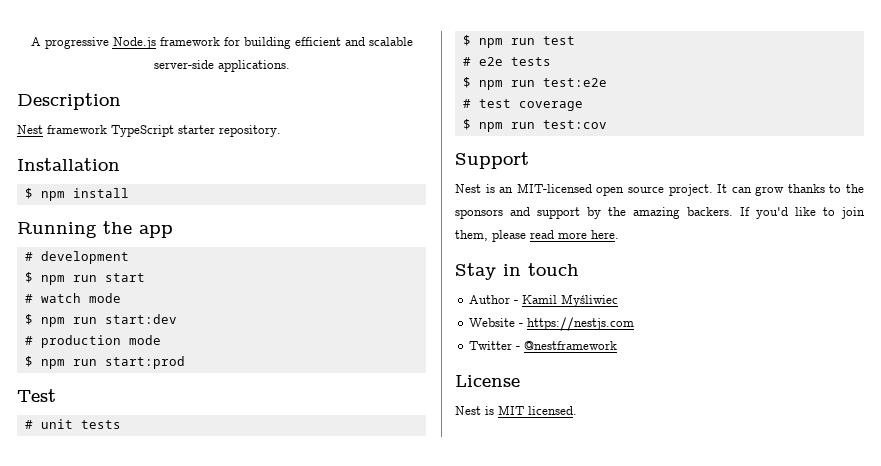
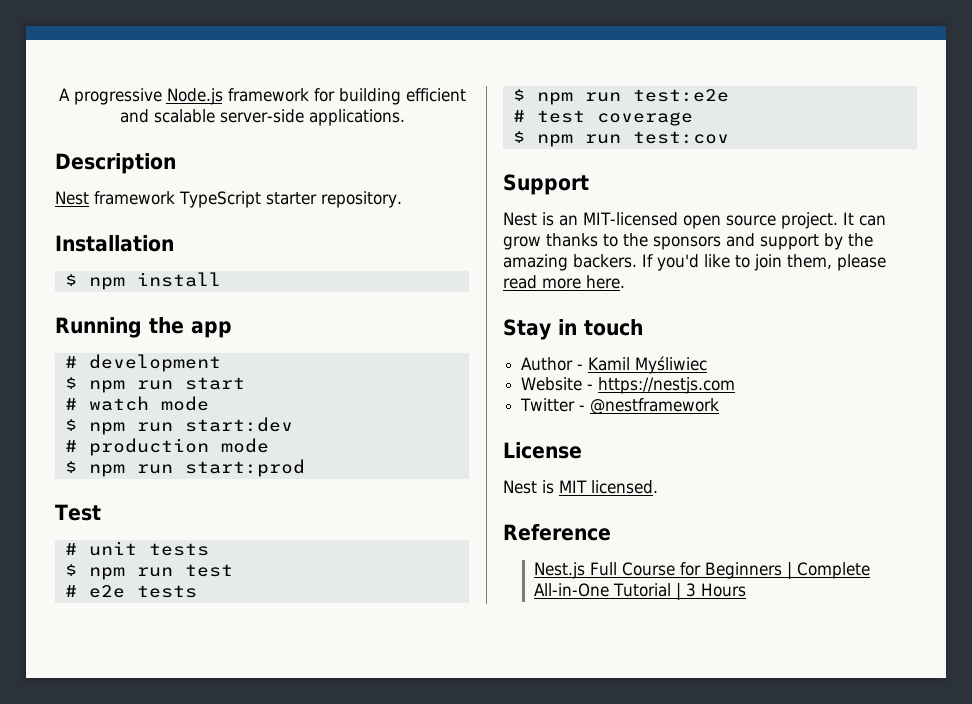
+ Reference
+ Nest.js Full Course for Beginners | Complete All-in-One Tutorial | 3 Hours

